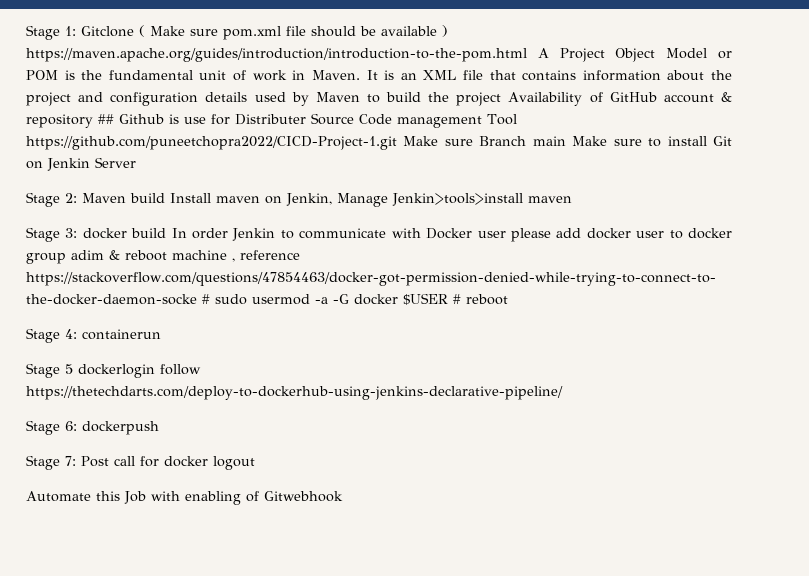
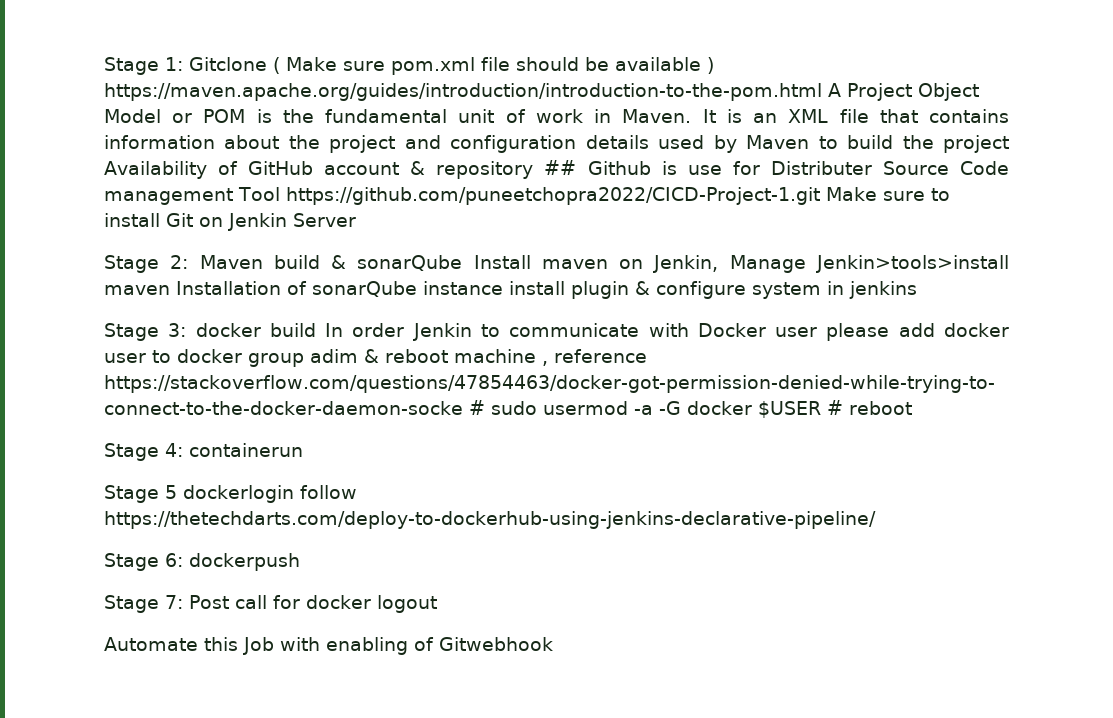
- It is an XML file that contains information about the project and configuration details used by Maven to build the project Availability of GitHub account & repository ## Github is use for Distributer Source Code management Tool https://github.com/puneetchopra2022/CICD-Project-1.git Make sure Branch main Make sure to install Git on Jenkin Server
+ It is an XML file that contains information about the project and configuration details used by Maven to build the project Availability of GitHub account & repository ## Github is use for Distributer Source Code management Tool https://github.com/puneetchopra2022/CICD-Project-1.git Make sure to install Git on Jenkin Server
- Stage 2: Maven build Install maven on Jenkin, Manage Jenkin>tools>install maven
+ Stage 2: Maven build & sonarQube Install maven on Jenkin, Manage Jenkin>tools>install maven Installation of sonarQube instance install plugin & configure system in jenkins

